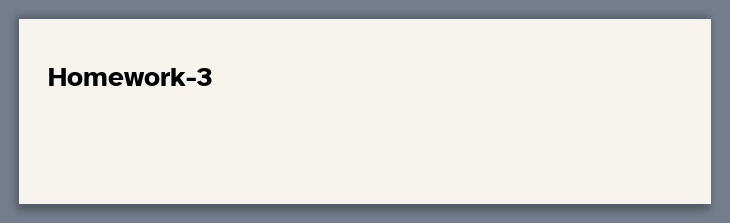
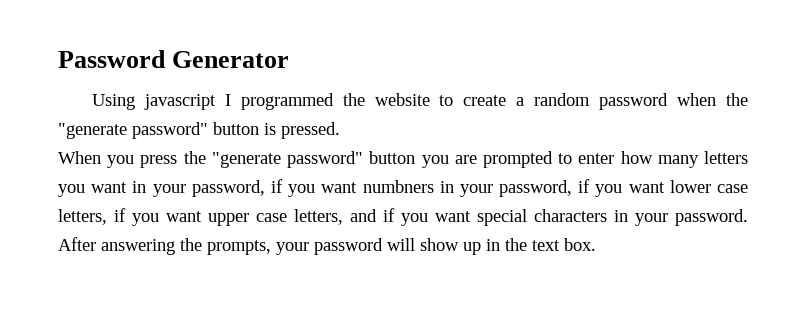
- Homework-3
+ Password Generator
+ Using javascript I programmed the website to create a random password when the "generate password" button is pressed.
+ When you press the "generate password" button you are prompted to enter how many letters you want in your password, if you want numbners in your password, if you want lower case letters, if you want upper case letters, and if you want special characters in your password. After answering the prompts, your password will show up in the text box.

